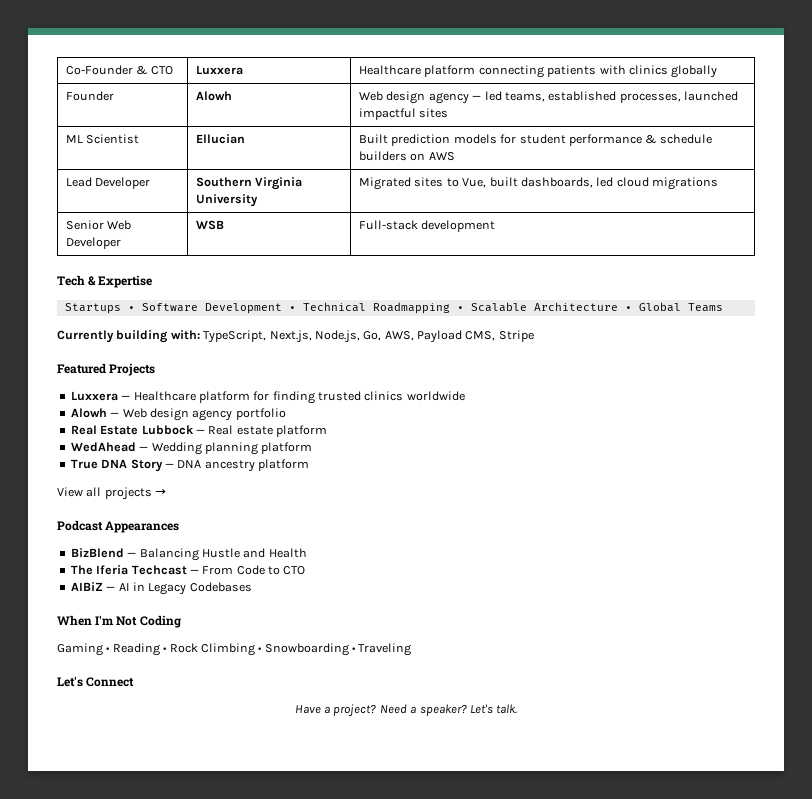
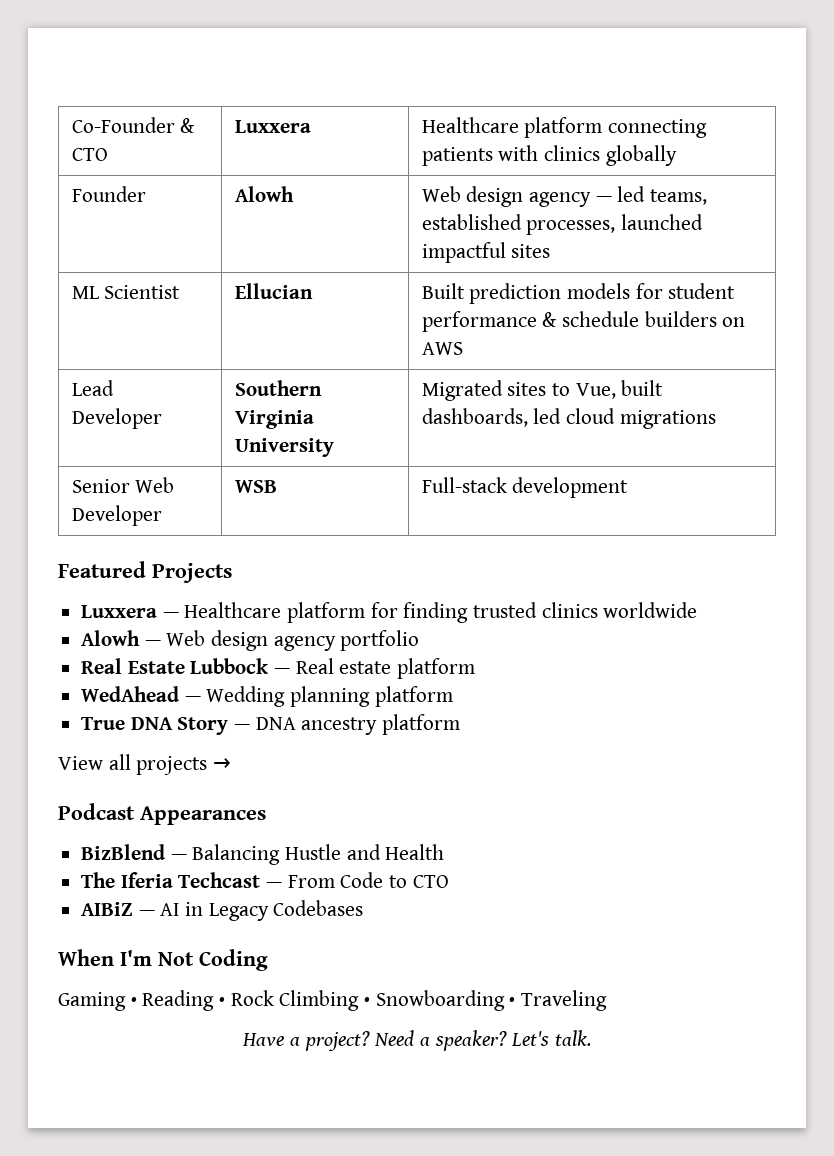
- Tech & Expertise
- Startups • Software Development • Technical Roadmapping • Scalable Architecture • Global Teams
- Currently building with: TypeScript, Next.js, Node.js, Go, AWS, Payload CMS, Stripe
- Let's Connect

